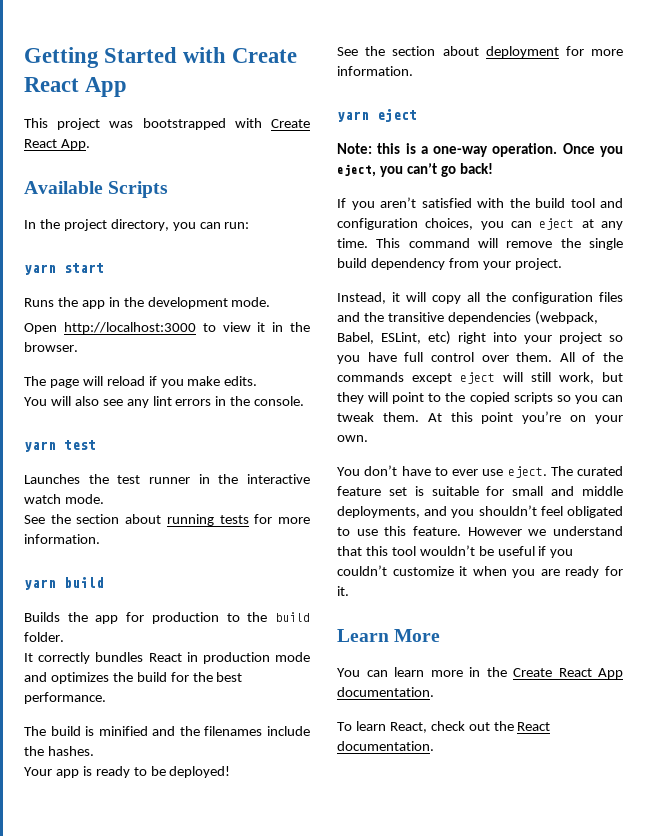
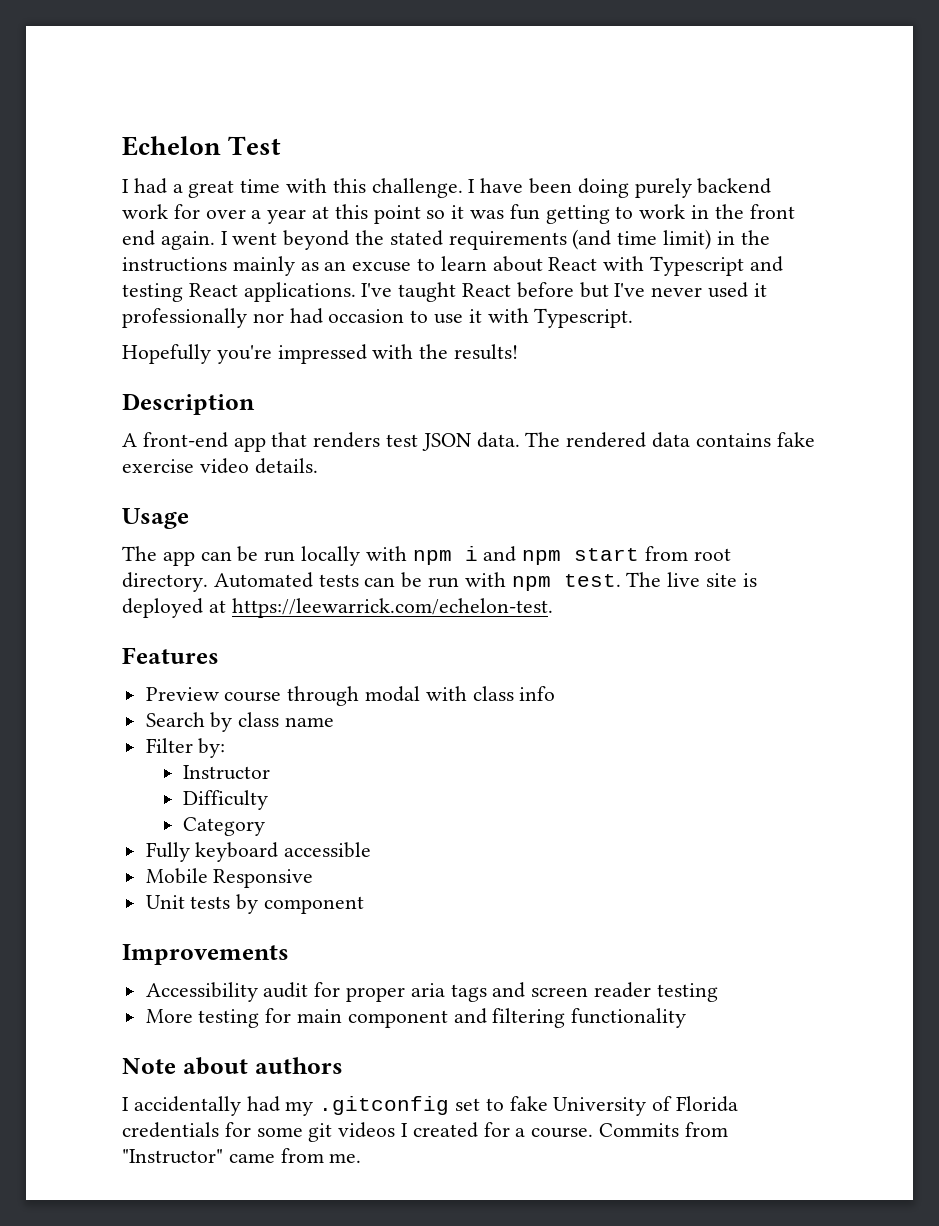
- Getting Started with Create React App
- This project was bootstrapped with Create React App.
- Available Scripts
- In the project directory, you can run:
- yarn start
- Runs the app in the development mode.
- Open http://localhost:3000 to view it in the browser.
- The page will reload if you make edits.
- You will also see any lint errors in the console.
- yarn test
- Launches the test runner in the interactive watch mode.
- See the section about running tests for more information.
- yarn build
- Builds the app for production to the build folder.
- It correctly bundles React in production mode and optimizes the build for the best performance.
- The build is minified and the filenames include the hashes.
- Your app is ready to be deployed!
- See the section about deployment for more information.
- yarn eject
- Note: this is a one-way operation. Once you eject, you can’t go back!
- If you aren’t satisfied with the build tool and configuration choices, you can eject at any time. This command will remove the single build dependency from your project.
- Instead, it will copy all the configuration files and the transitive dependencies (webpack, Babel, ESLint, etc) right into your project so you have full control over them. All of the commands except eject will still work, but they will point to the copied scripts so you can tweak them. At this point you’re on your own.
- You don’t have to ever use eject. The curated feature set is suitable for small and middle deployments, and you shouldn’t feel obligated to use this feature. However we understand that this tool wouldn’t be useful if you couldn’t customize it when you are ready for it.
- Learn More
- You can learn more in the Create React App documentation.
- To learn React, check out the React documentation.
+ Echelon Test
+ I had a great time with this challenge. I have been doing purely backend work for over a year at this point so it was fun getting to work in the front end again. I went beyond the stated requirements (and time limit) in the instructions mainly as an excuse to learn about React with Typescript and testing React applications. I've taught React before but I've never used it professionally nor had occasion to use it with Typescript.
+ Hopefully you're impressed with the results!
+ Description
+ A front-end app that renders test JSON data. The rendered data contains fake exercise video details.
+ Usage
+ The app can be run locally with npm i and npm start from root directory. Automated tests can be run with npm test. The live site is deployed at https://leewarrick.com/echelon-test.
+ Features
+ Preview course through modal with class info
+ Search by class name
+ Filter by:
+ Instructor
+ Difficulty
+ Category
+ Fully keyboard accessible
+ Mobile Responsive
+ Unit tests by component
+ Improvements
+ Accessibility audit for proper aria tags and screen reader testing
+ More testing for main component and filtering functionality
+ Note about authors
+ I accidentally had my .gitconfig set to fake University of Florida credentials for some git videos I created for a course. Commits from "Instructor" came from me.

